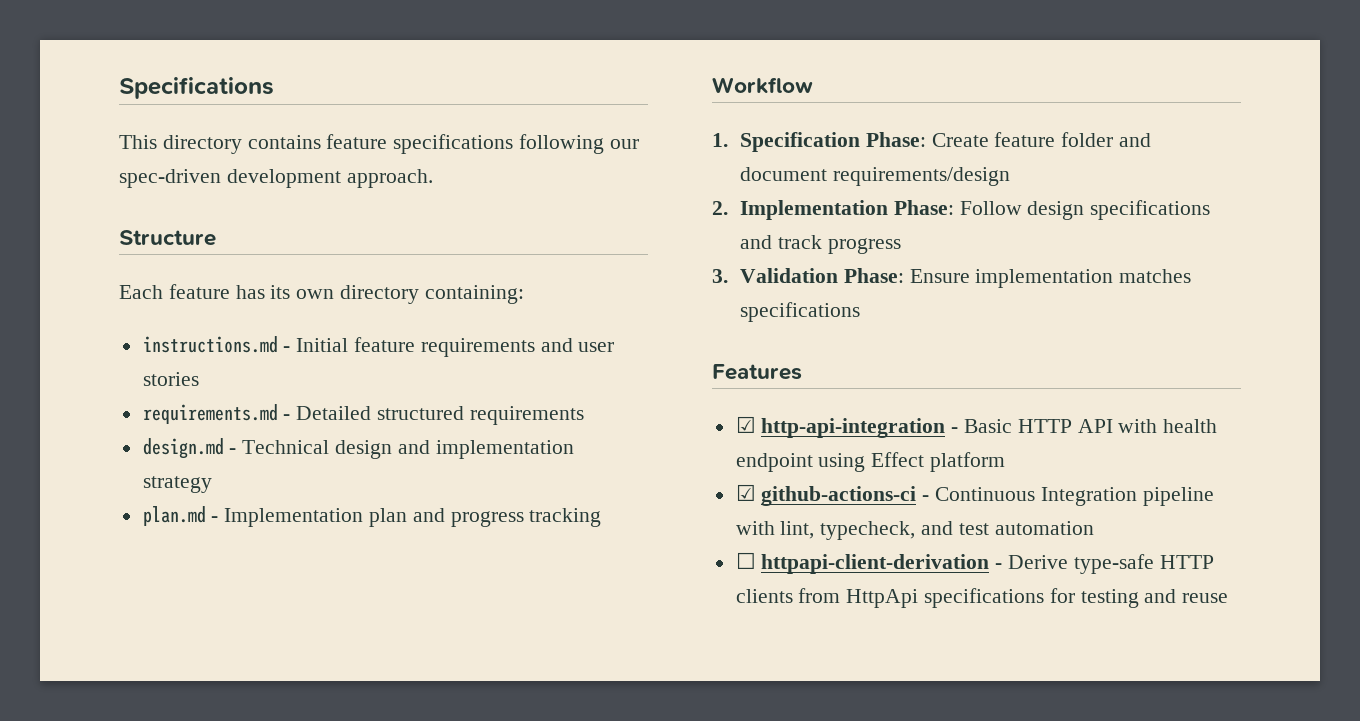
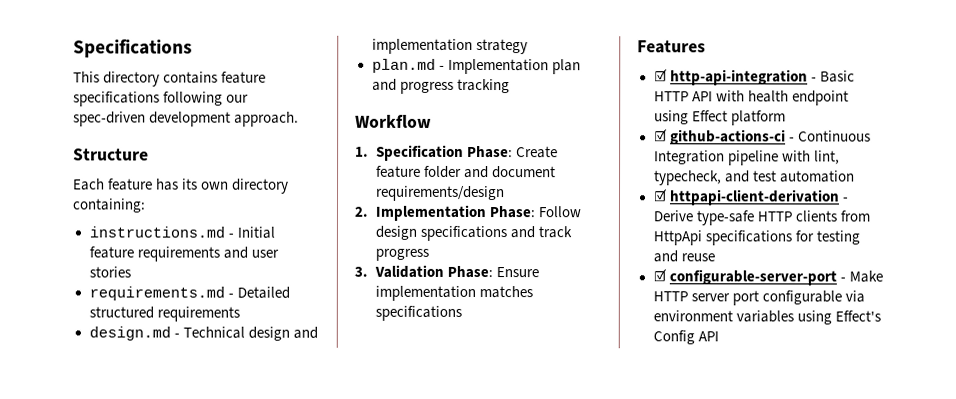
- ☐ httpapi-client-derivation - Derive type-safe HTTP clients from HttpApi specifications for testing and reuse
+ ☑ httpapi-client-derivation - Derive type-safe HTTP clients from HttpApi specifications for testing and reuse
+ ☑ configurable-server-port - Make HTTP server port configurable via environment variables using Effect's Config API

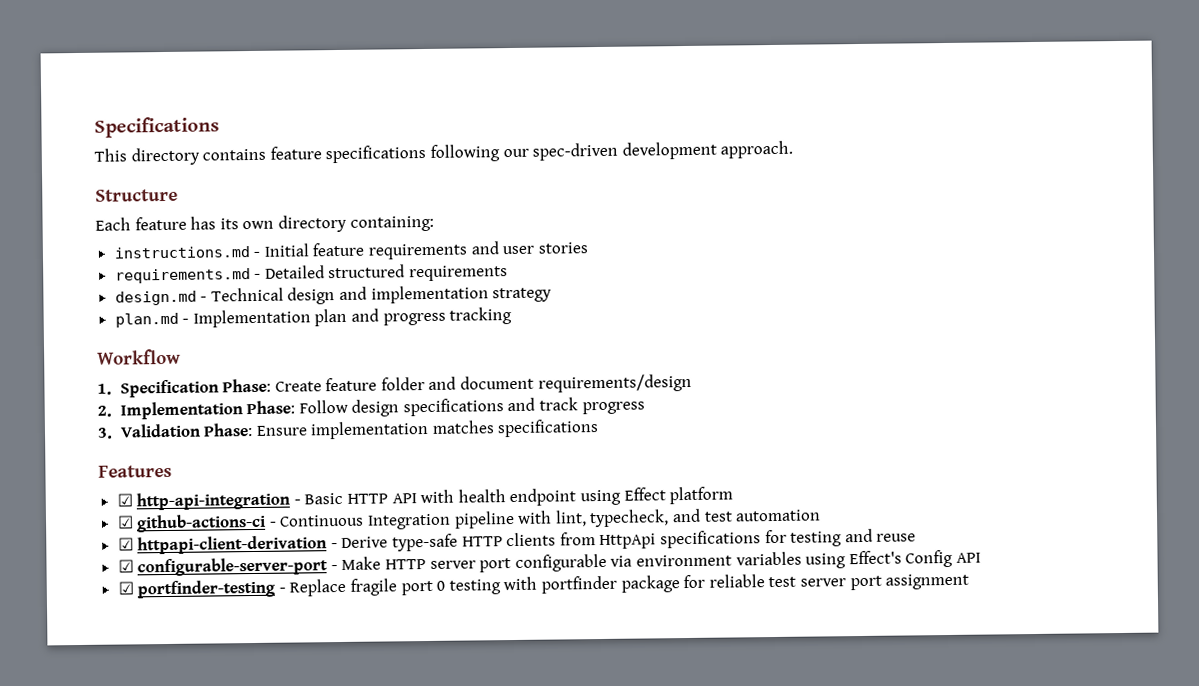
+ ☑ portfinder-testing - Replace fragile port 0 testing with portfinder package for reliable test server port assignment

